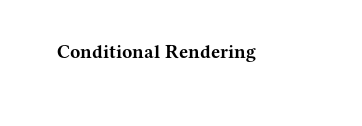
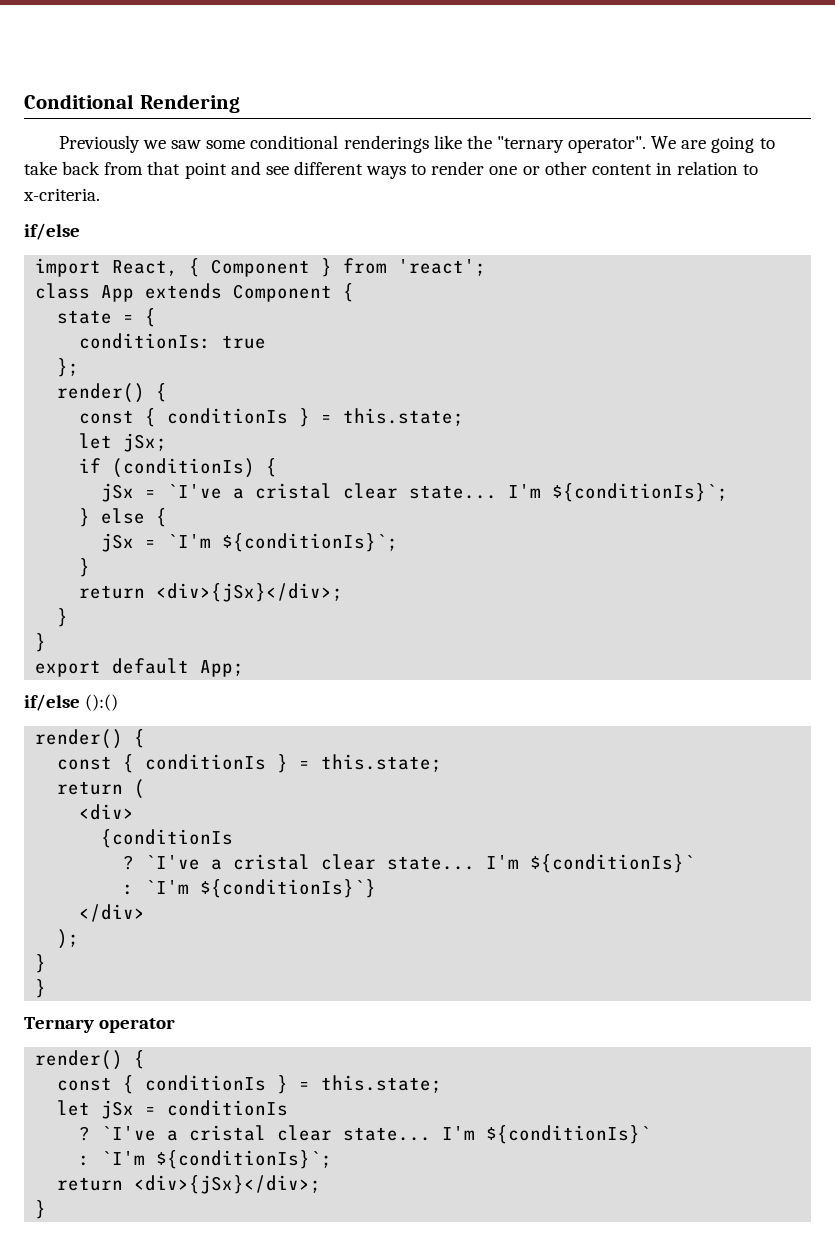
+ Previously we saw some conditional renderings like the "ternary operator". We are going to take back from that point and see different ways to render one or other content in relation to x-criteria.
+ if/else
+ import React, { Component } from 'react';
+ class App extends Component {
+ state = {
+ conditionIs: true
+ };
+ render() {
+ const { conditionIs } = this.state;
+ let jSx;
+ if (conditionIs) {
+ jSx = `I've a cristal clear state... I'm ${conditionIs}`;
+ } else {
+ jSx = `I'm ${conditionIs}`;
+ }
+ return <div>{jSx}</div>;
+ }
+ }
+ export default App;
+ if/else ():()
+ render() {
+ const { conditionIs } = this.state;
+ return (
+ <div>
+ {conditionIs
+ ? `I've a cristal clear state... I'm ${conditionIs}`
+ : `I'm ${conditionIs}`}
+ </div>
+ );
+ }
+ }
+ Ternary operator
+ render() {
+ const { conditionIs } = this.state;
+ let jSx = conditionIs
+ ? `I've a cristal clear state... I'm ${conditionIs}`
+ : `I'm ${conditionIs}`;
+ return <div>{jSx}</div>;
+ }

